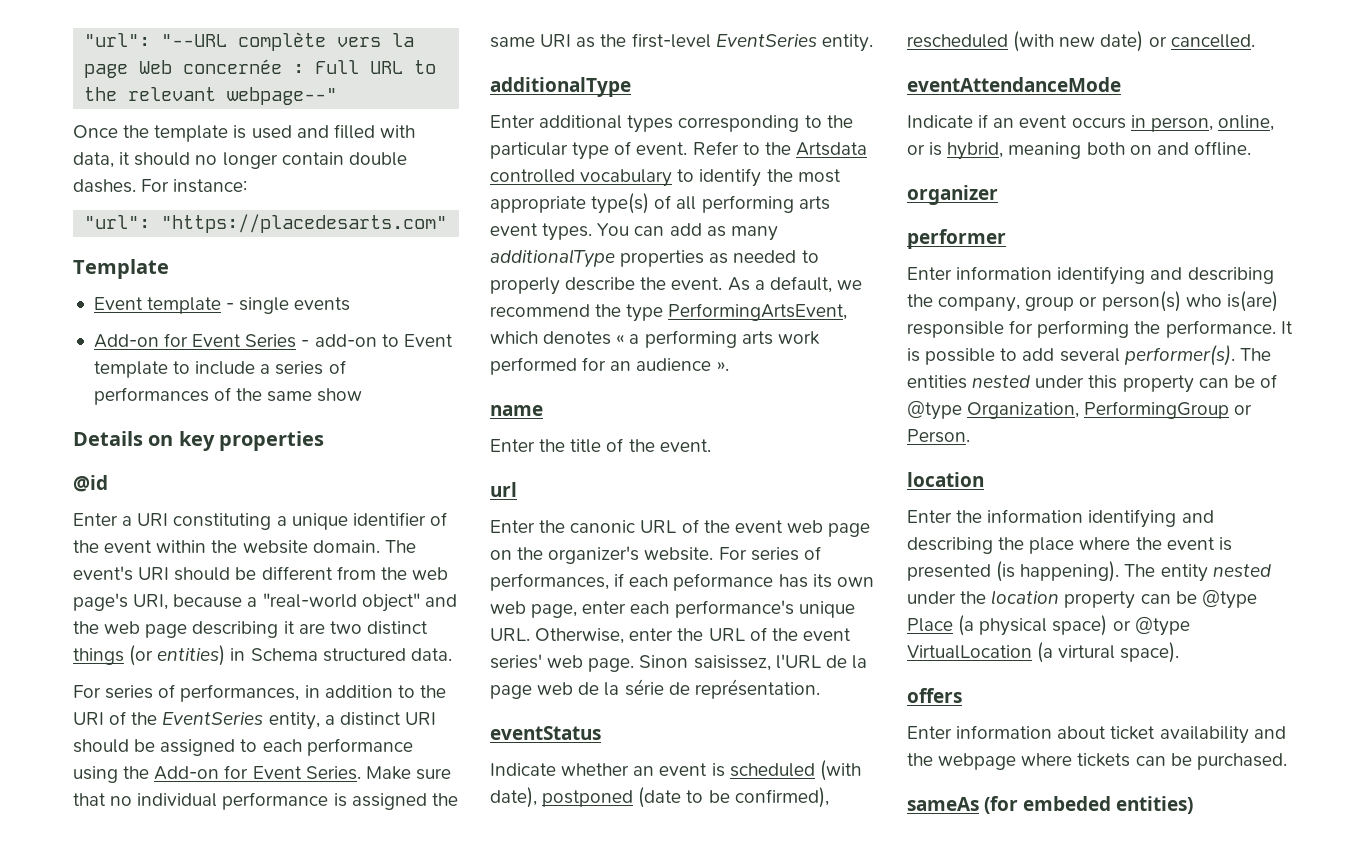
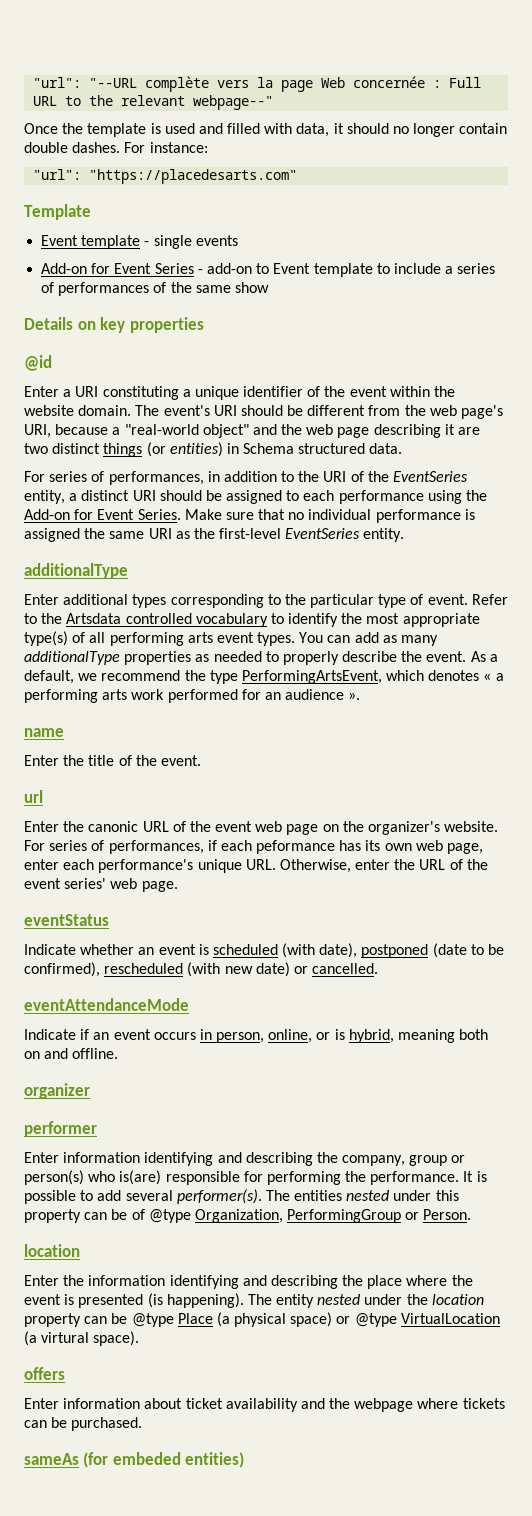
- Sinon saisissez, l'URL de la page web de la série de représentation.

